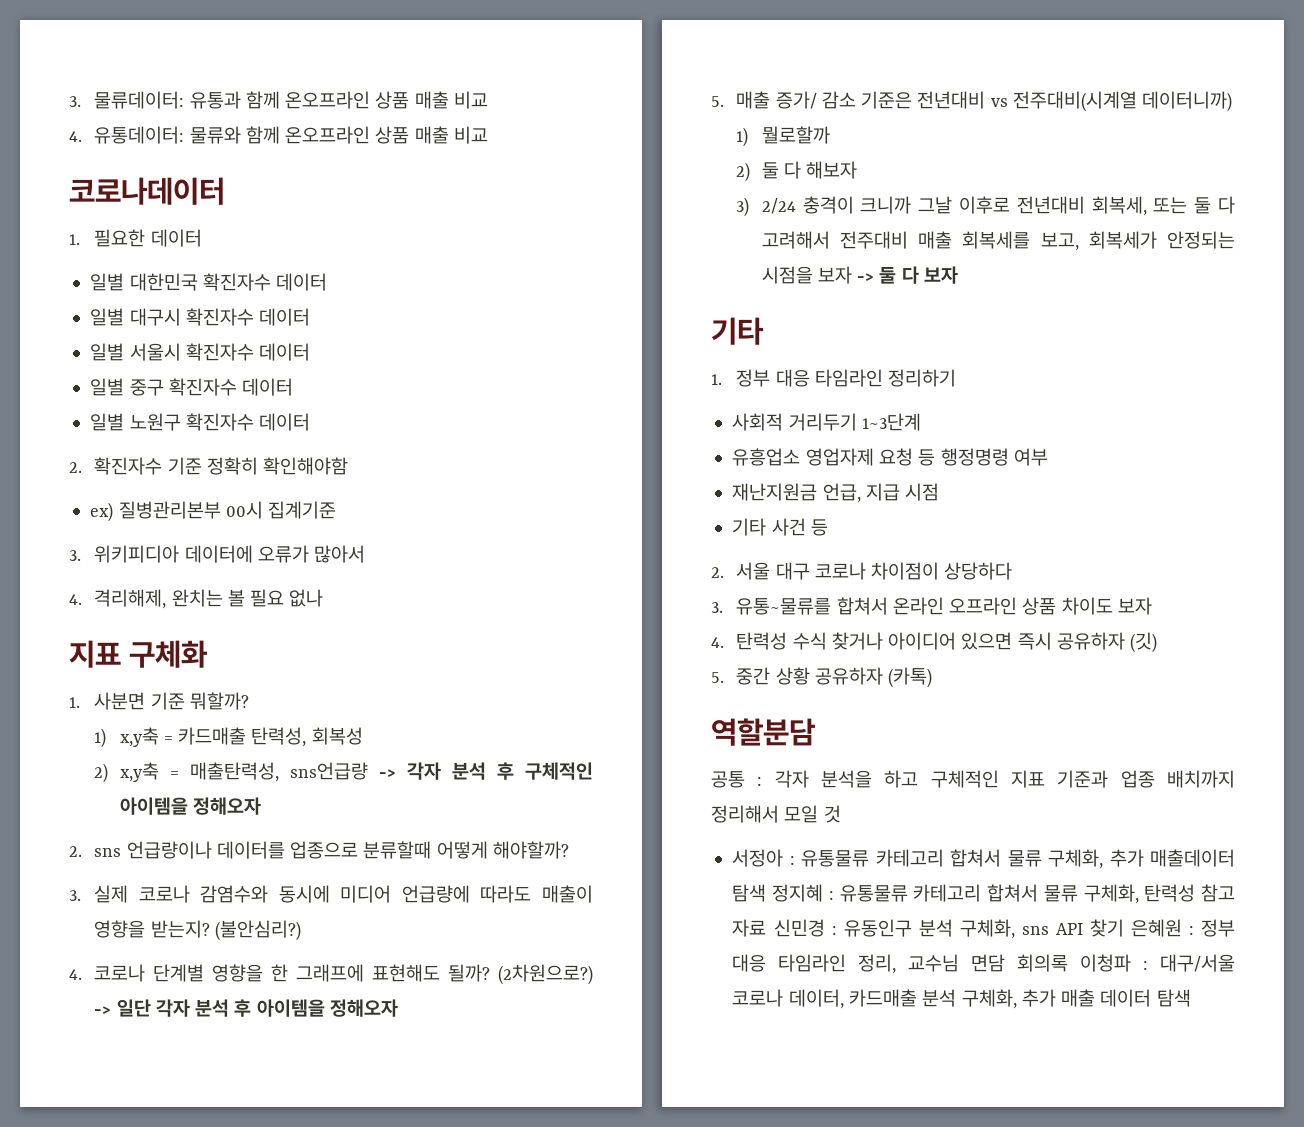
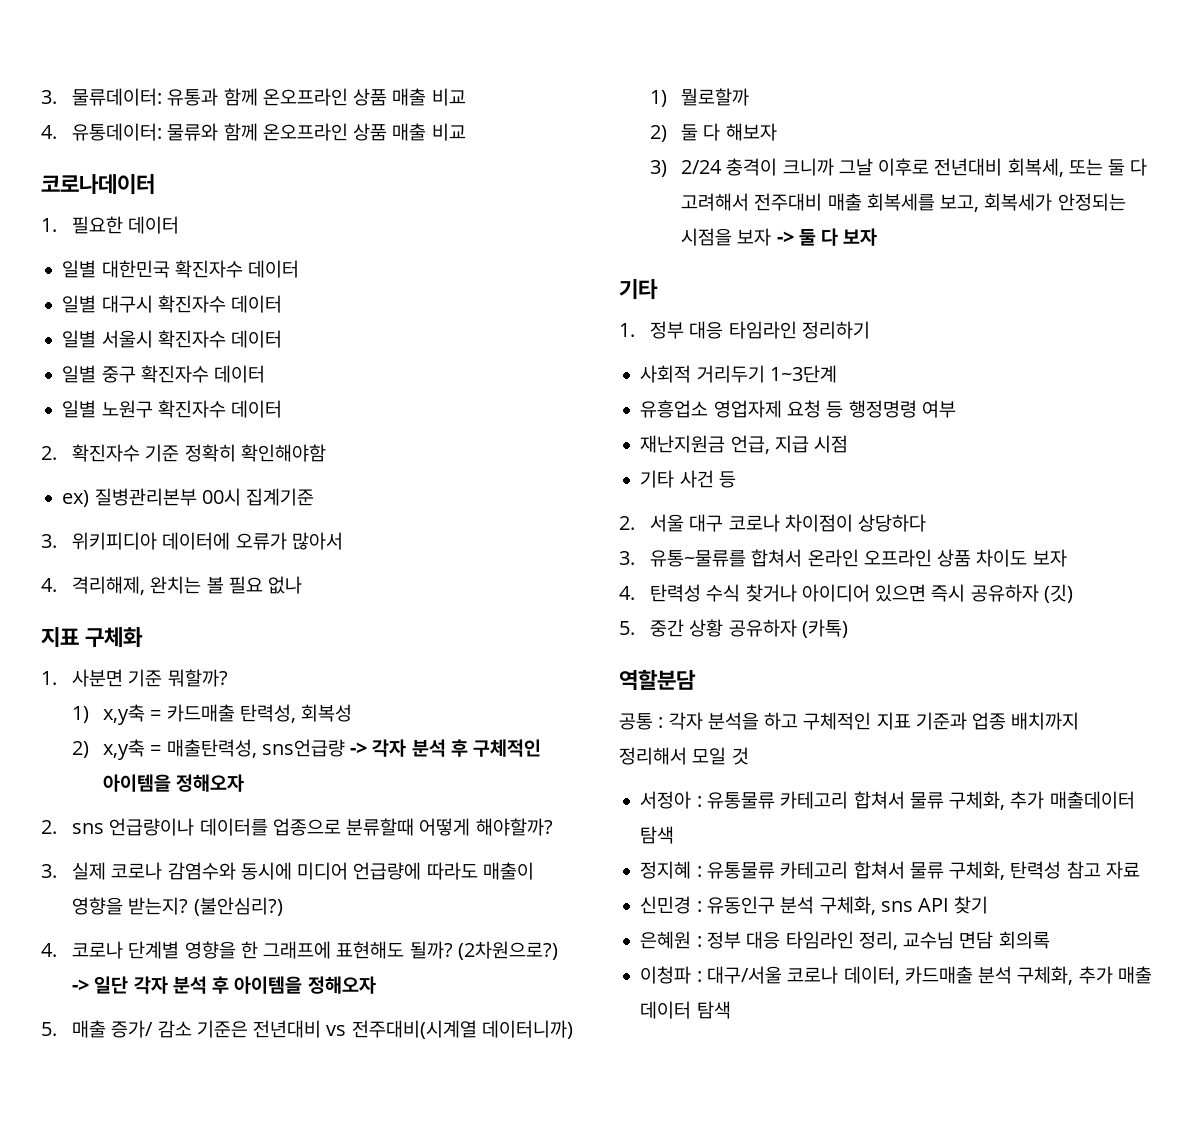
- 서정아 : 유통물류 카테고리 합쳐서 물류 구체화, 추가 매출데이터 탐색 정지혜 : 유통물류 카테고리 합쳐서 물류 구체화, 탄력성 참고 자료 신민경 : 유동인구 분석 구체화, sns API 찾기 은혜원 : 정부 대응 타임라인 정리, 교수님 면담 회의록 이청파 : 대구/서울 코로나 데이터, 카드매출 분석 구체화, 추가 매출 데이터 탐색
+ 서정아 : 유통물류 카테고리 합쳐서 물류 구체화, 추가 매출데이터 탐색
+ 정지혜 : 유통물류 카테고리 합쳐서 물류 구체화, 탄력성 참고 자료
+ 신민경 : 유동인구 분석 구체화, sns API 찾기
+ 은혜원 : 정부 대응 타임라인 정리, 교수님 면담 회의록
+ 이청파 : 대구/서울 코로나 데이터, 카드매출 분석 구체화, 추가 매출 데이터 탐색

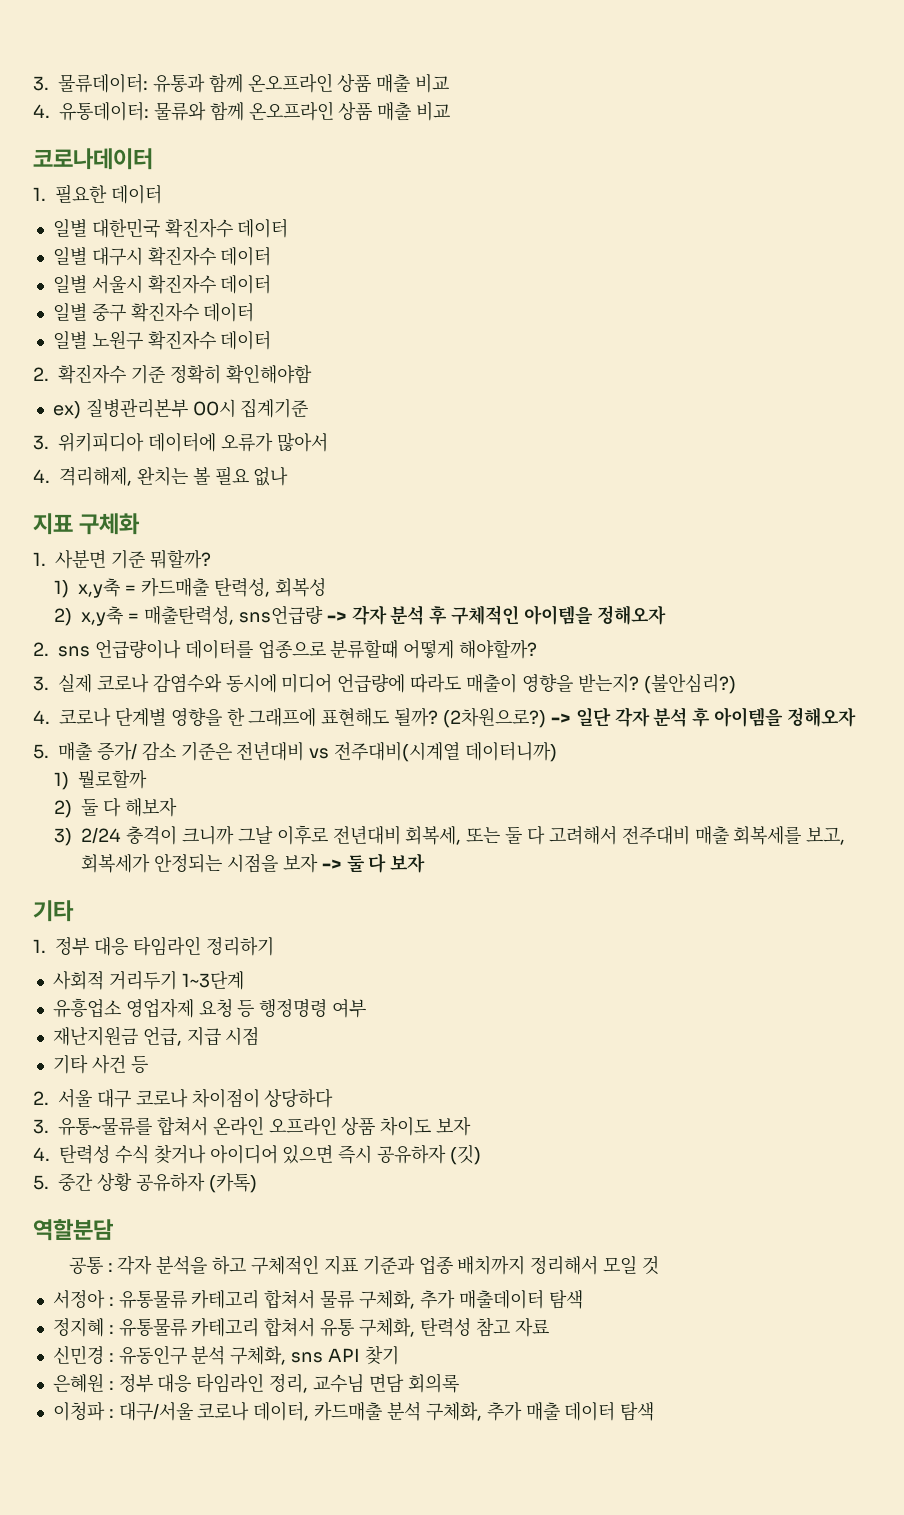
- 정지혜 : 유통물류 카테고리 합쳐서 물류 구체화, 탄력성 참고 자료
+ 정지혜 : 유통물류 카테고리 합쳐서 유통 구체화, 탄력성 참고 자료

